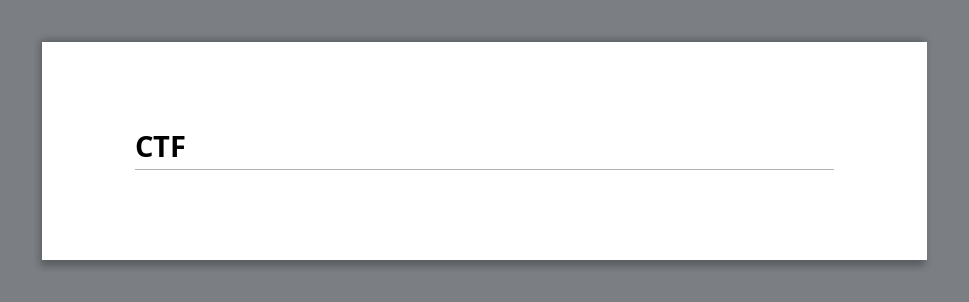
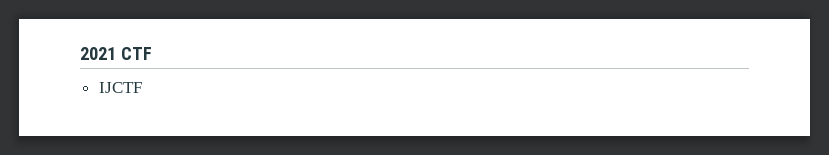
- CTF
+ 2021 CTF
+ IJCTF

